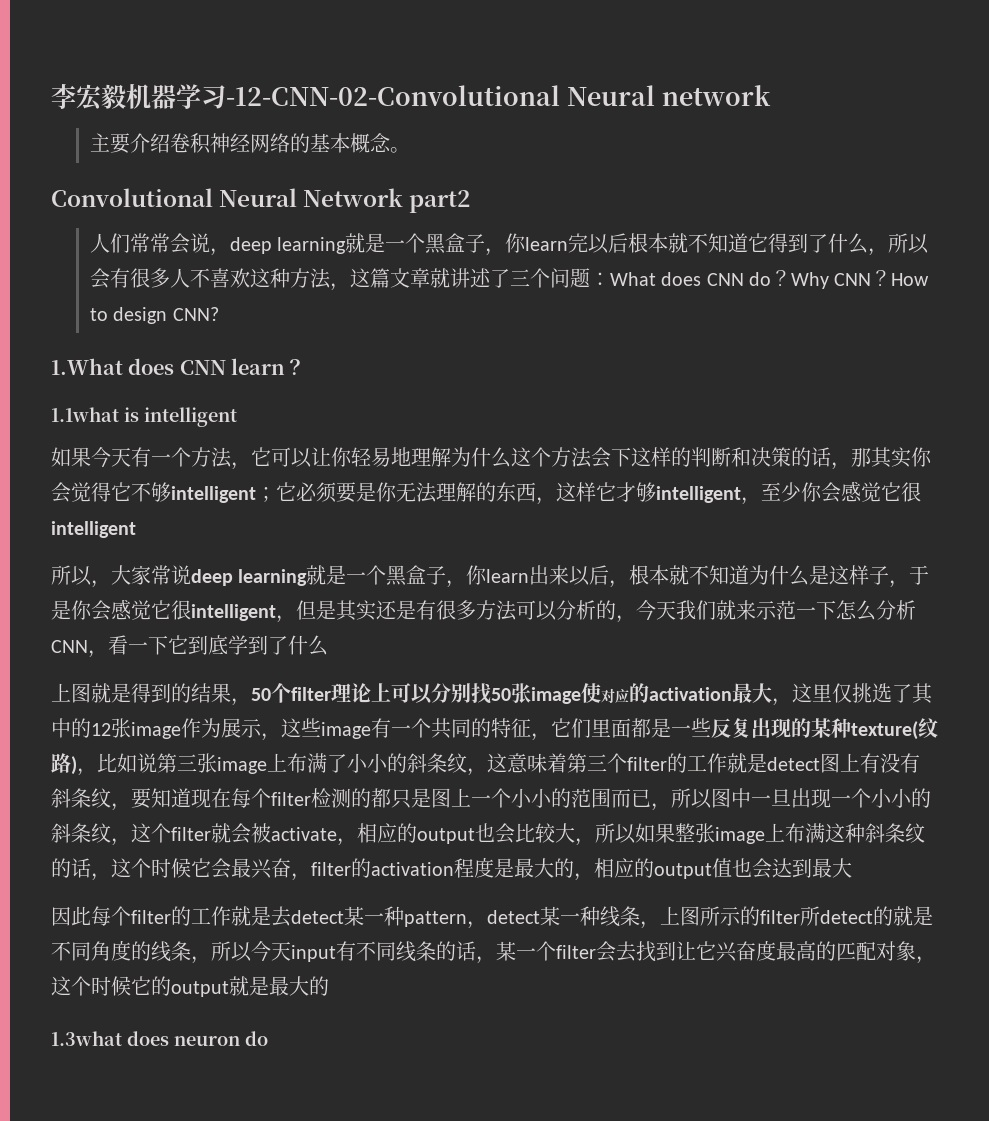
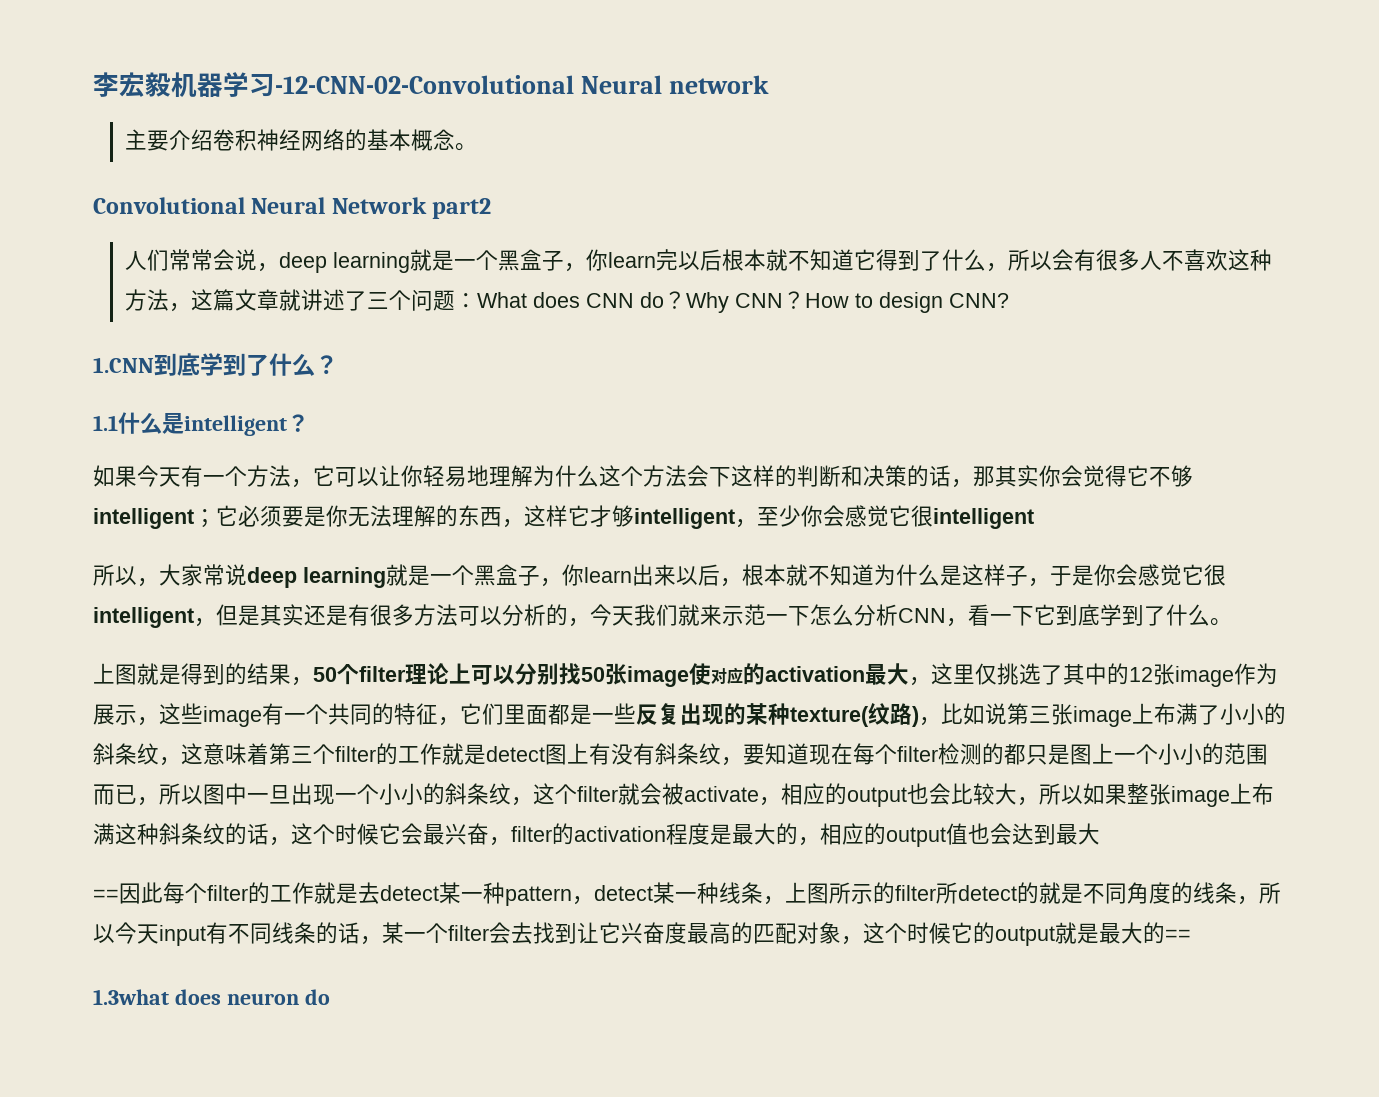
- 1.What does CNN learn？
- 1.1what is intelligent
+ 1.CNN到底学到了什么？
+ 1.1什么是intelligent？
- 所以，大家常说deep learning就是一个黑盒子，你learn出来以后，根本就不知道为什么是这样子，于是你会感觉它很intelligent，但是其实还是有很多方法可以分析的，今天我们就来示范一下怎么分析CNN，看一下它到底学到了什么
+ 所以，大家常说deep learning就是一个黑盒子，你learn出来以后，根本就不知道为什么是这样子，于是你会感觉它很intelligent，但是其实还是有很多方法可以分析的，今天我们就来示范一下怎么分析CNN，看一下它到底学到了什么。
- 因此每个filter的工作就是去detect某一种pattern，detect某一种线条，上图所示的filter所detect的就是不同角度的线条，所以今天input有不同线条的话，某一个filter会去找到让它兴奋度最高的匹配对象，这个时候它的output就是最大的
+ ==因此每个filter的工作就是去detect某一种pattern，detect某一种线条，上图所示的filter所detect的就是不同角度的线条，所以今天input有不同线条的话，某一个filter会去找到让它兴奋度最高的匹配对象，这个时候它的output就是最大的==

